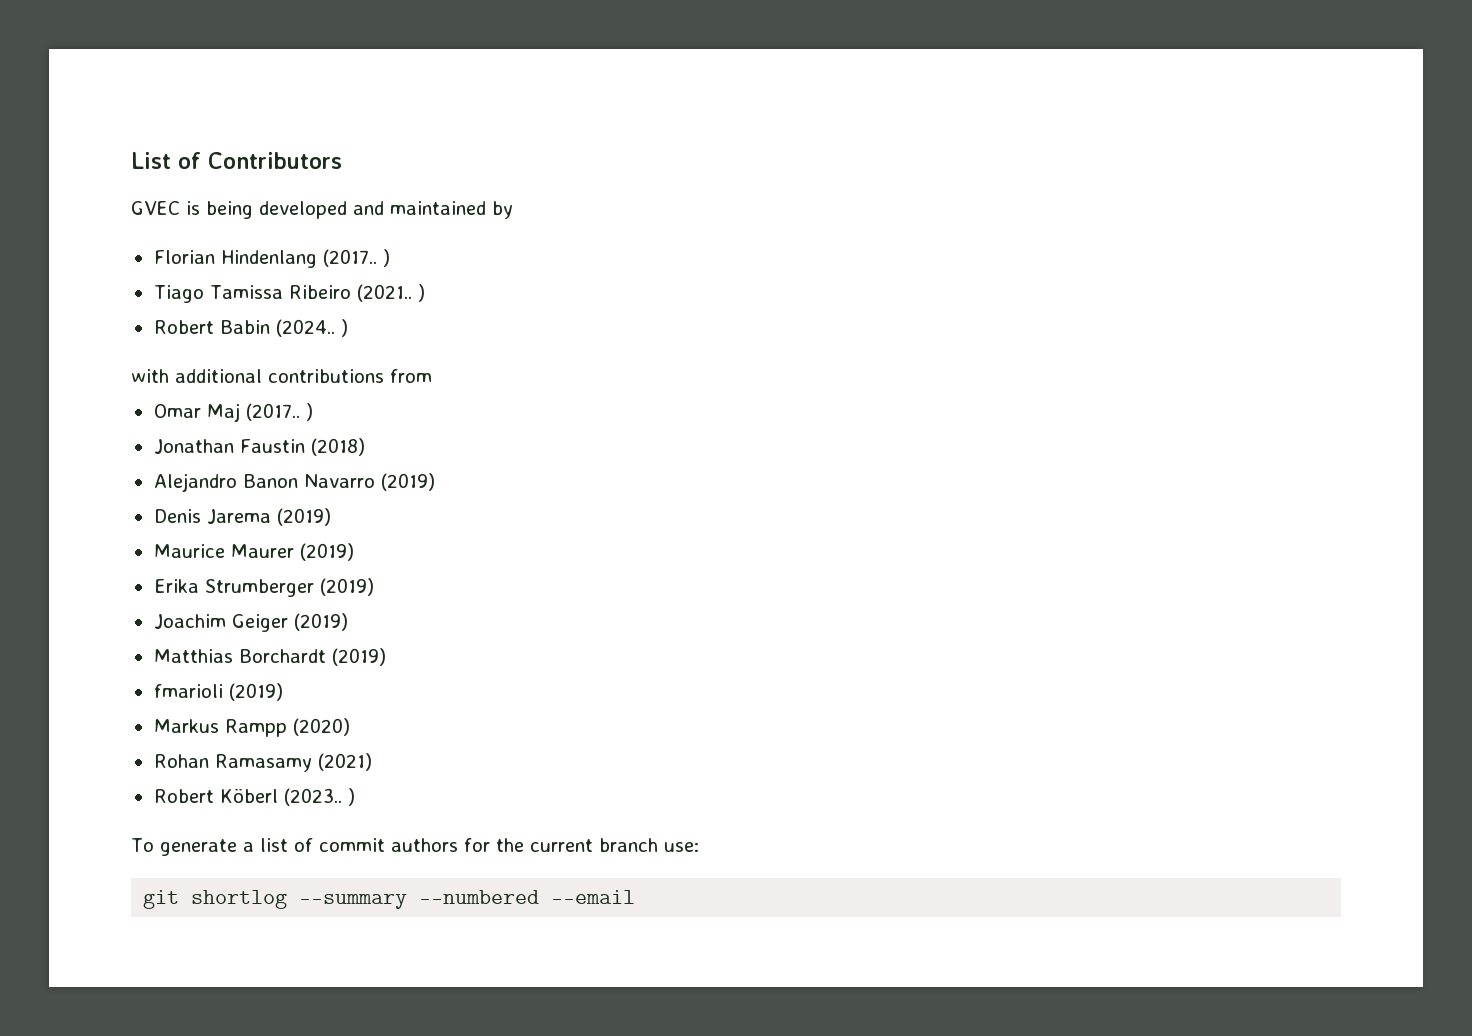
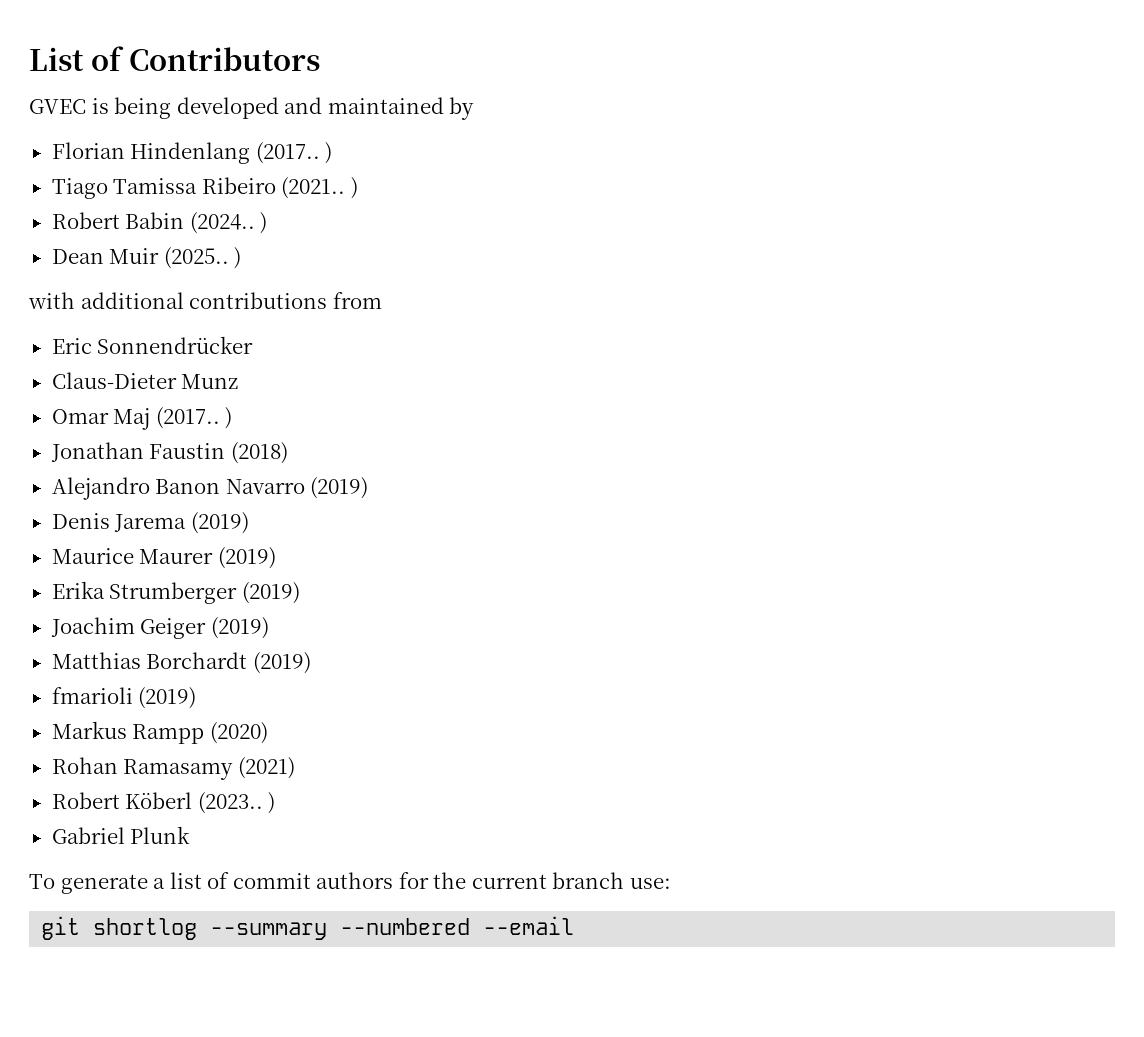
+ Dean Muir (2025.. )
+ Eric Sonnendrücker
+ Claus-Dieter Munz
+ Gabriel Plunk

